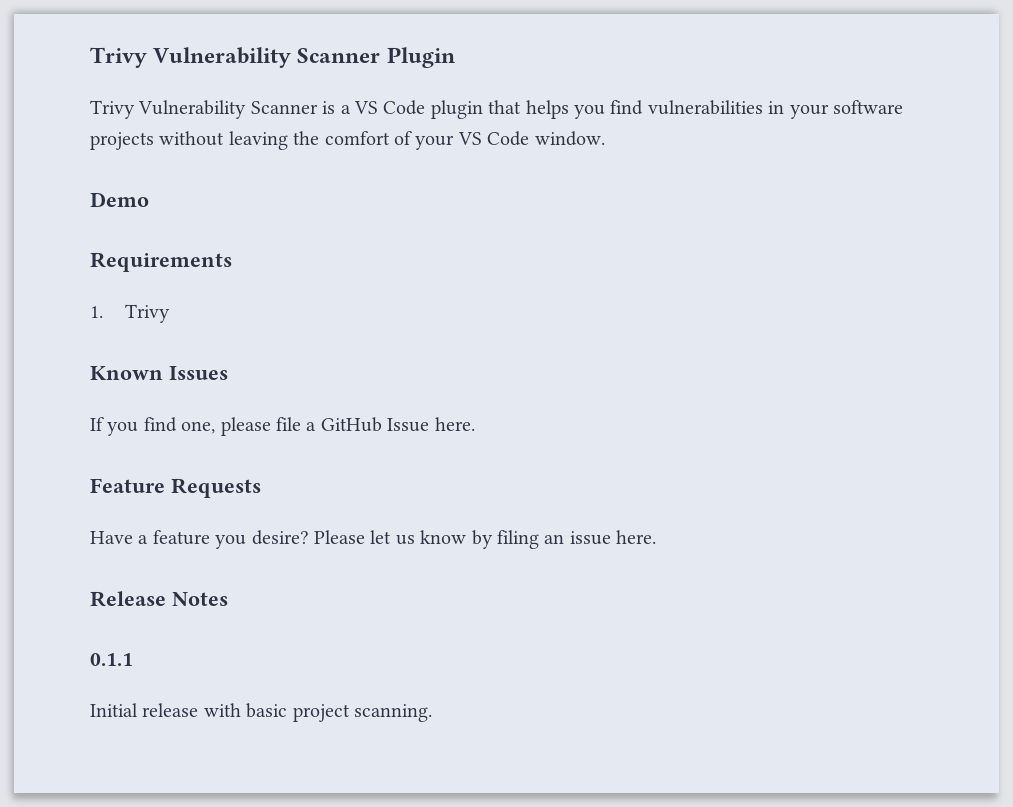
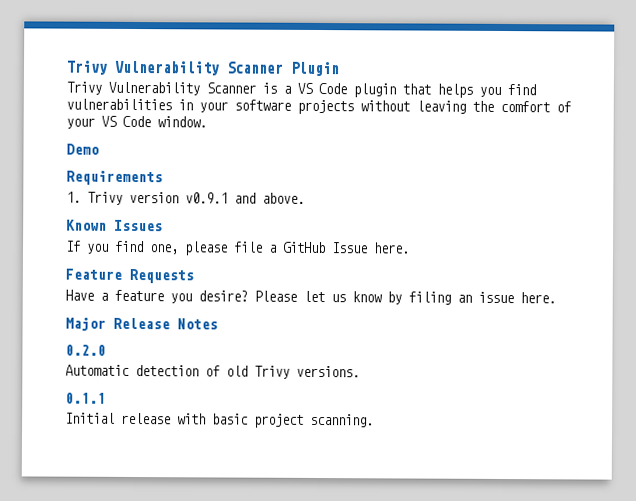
- 1. Trivy
+ 1. Trivy version v0.9.1 and above.
- Release Notes
+ Major Release Notes
+ 0.2.0
+ Automatic detection of old Trivy versions.

